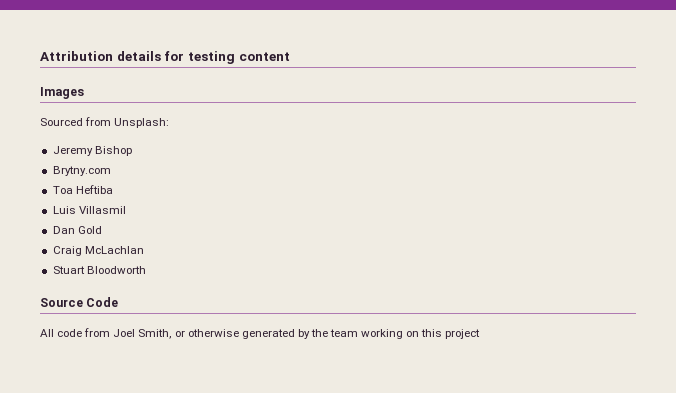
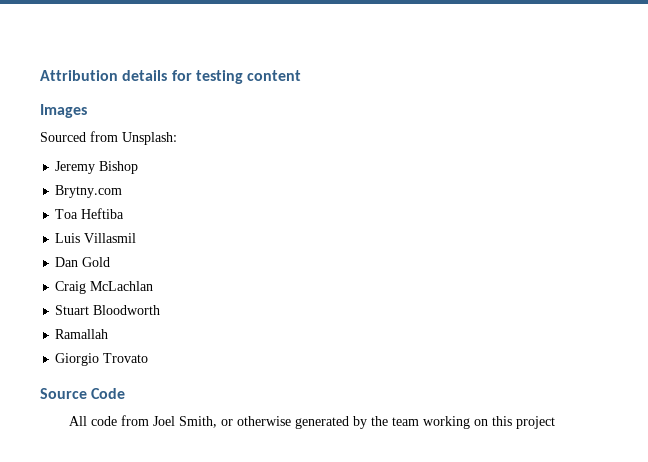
+ Ramallah
+ Giorgio Trovato

